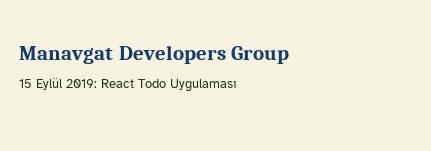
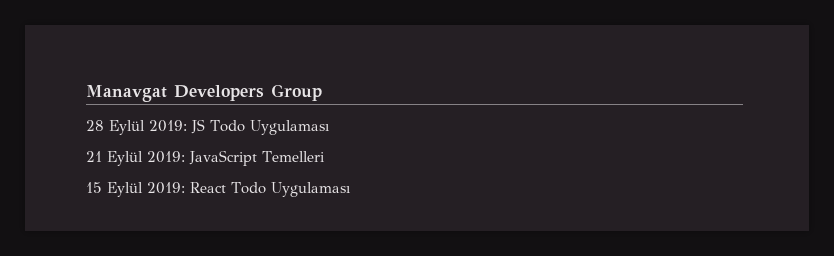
+ 28 Eylül 2019: JS Todo Uygulaması
+ 21 Eylül 2019: JavaScript Temelleri

